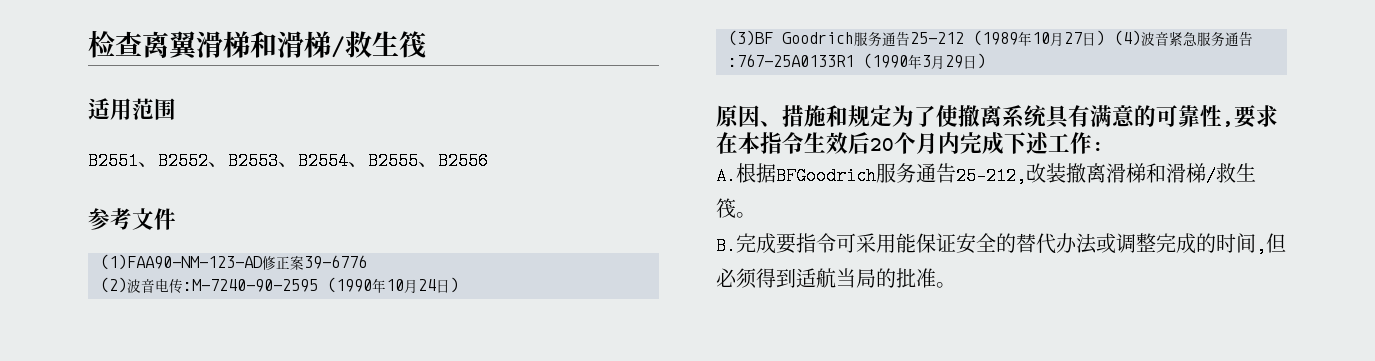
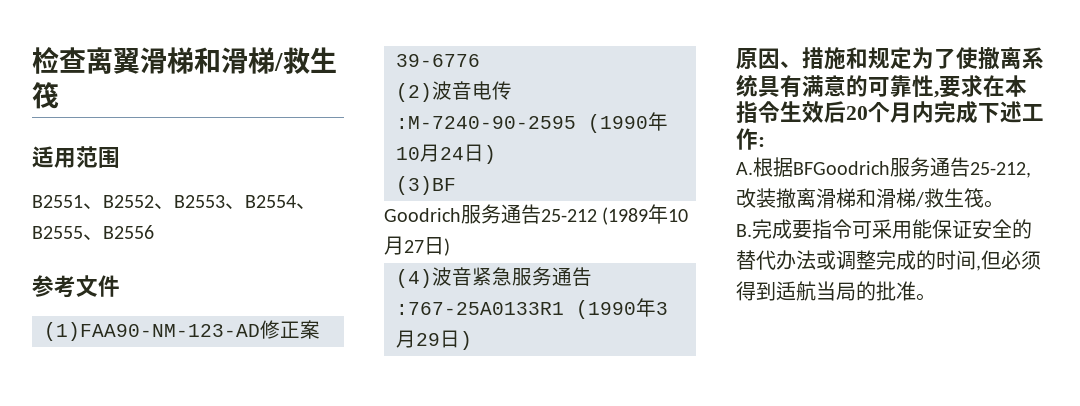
- (3)BF Goodrich服务通告25-212 (1989年10月27日) (4)波音紧急服务通告:767-25A0133R1 (1990年3月29日)
+ (3)BF
+ Goodrich服务通告25-212 (1989年10月27日)
+ (4)波音紧急服务通告:767-25A0133R1 (1990年3月29日)

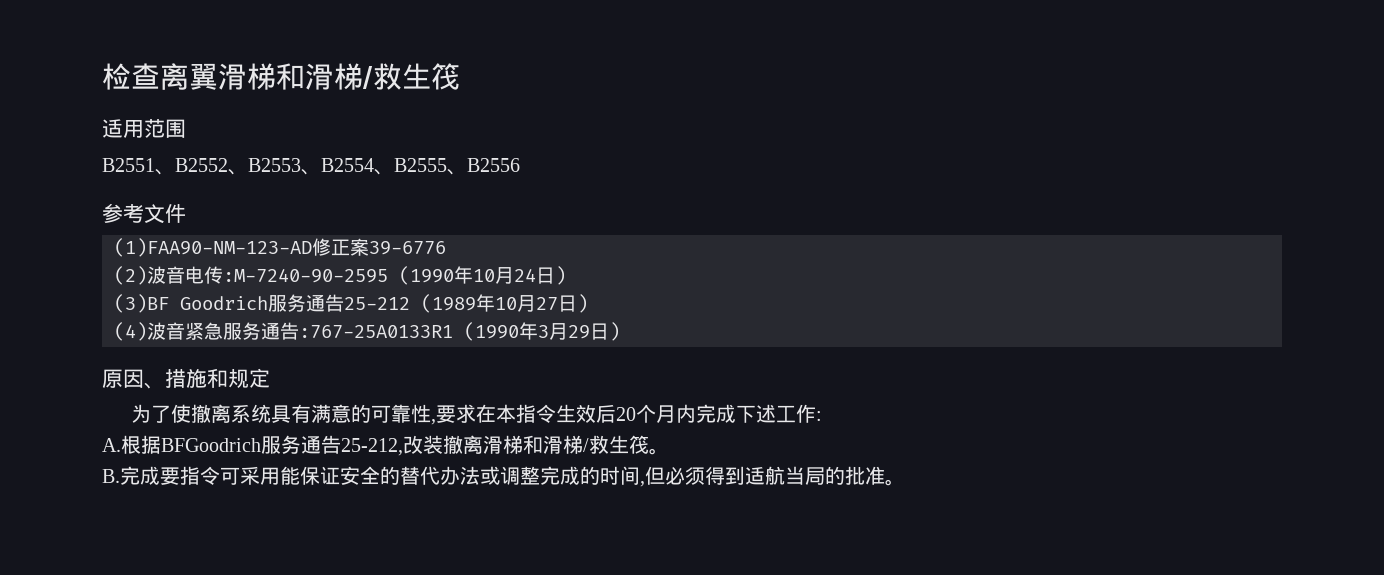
- (3)BF
- Goodrich服务通告25-212 (1989年10月27日)
+ (3)BF Goodrich服务通告25-212 (1989年10月27日)
- 原因、措施和规定为了使撤离系统具有满意的可靠性,要求在本指令生效后20个月内完成下述工作:
+ 原因、措施和规定
+ 为了使撤离系统具有满意的可靠性,要求在本指令生效后20个月内完成下述工作:

